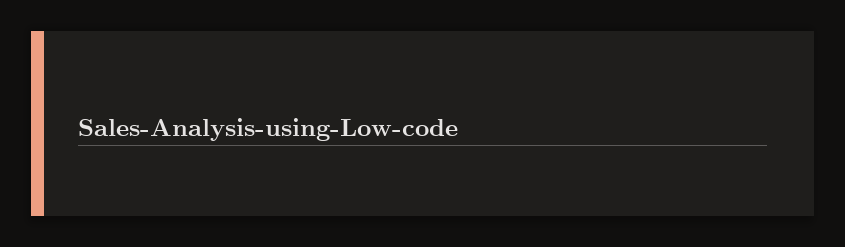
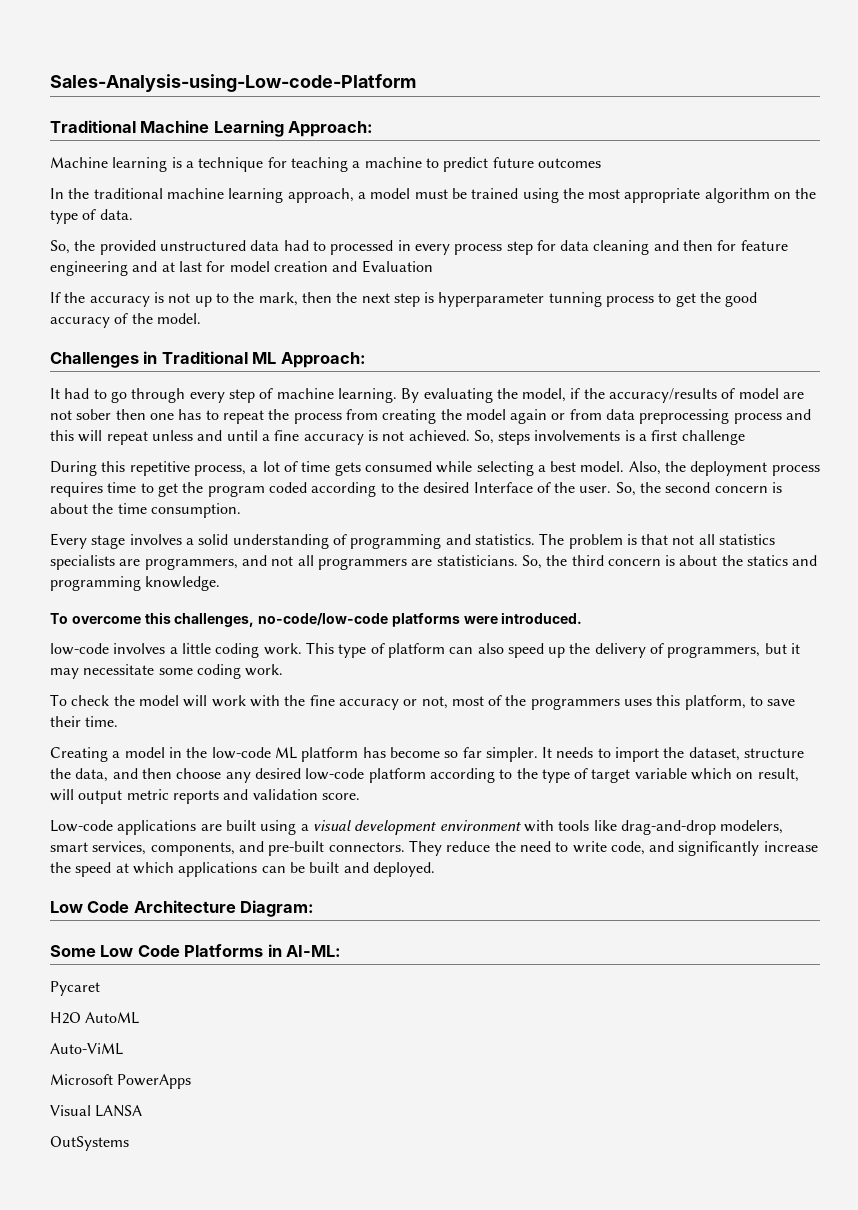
- Sales-Analysis-using-Low-code
+ Sales-Analysis-using-Low-code-Platform
+ Traditional Machine Learning Approach:
+ Machine learning is a technique for teaching a machine to predict future outcomes
+ In the traditional machine learning approach, a model must be trained using the most appropriate algorithm on the type of data.
+ So, the provided unstructured data had to processed in every process step for data cleaning and then for feature engineering and at last for model creation and Evaluation
+ If the accuracy is not up to the mark, then the next step is hyperparameter tunning process to get the good accuracy of the model.
+ Challenges in Traditional ML Approach:
+ It had to go through every step of machine learning. By evaluating the model, if the accuracy/results of model are not sober then one has to repeat the process from creating the model again or from data preprocessing process and this will repeat unless and until a fine accuracy is not achieved. So, steps involvements is a first challenge
+ During this repetitive process, a lot of time gets consumed while selecting a best model. Also, the deployment process requires time to get the program coded according to the desired Interface of the user. So, the second concern is about the time consumption.
+ Every stage involves a solid understanding of programming and statistics. The problem is that not all statistics specialists are programmers, and not all programmers are statisticians. So, the third concern is about the statics and programming knowledge.
+ To overcome this challenges, no-code/low-code platforms were introduced.
+ low-code involves a little coding work. This type of platform can also speed up the delivery of programmers, but it may necessitate some coding work.
+ To check the model will work with the fine accuracy or not, most of the programmers uses this platform, to save their time.
+ Creating a model in the low-code ML platform has become so far simpler. It needs to import the dataset, structure the data, and then choose any desired low-code platform according to the type of target variable which on result, will output metric reports and validation score.
+ Low-code applications are built using a visual development environment with tools like drag-and-drop modelers, smart services, components, and pre-built connectors. They reduce the need to write code, and significantly increase the speed at which applications can be built and deployed.
+ Low Code Architecture Diagram:
+ Some Low Code Platforms in AI-ML:
+ Pycaret
+ H2O AutoML
+ Auto-ViML
+ Microsoft PowerApps
+ Visual LANSA
+ OutSystems

